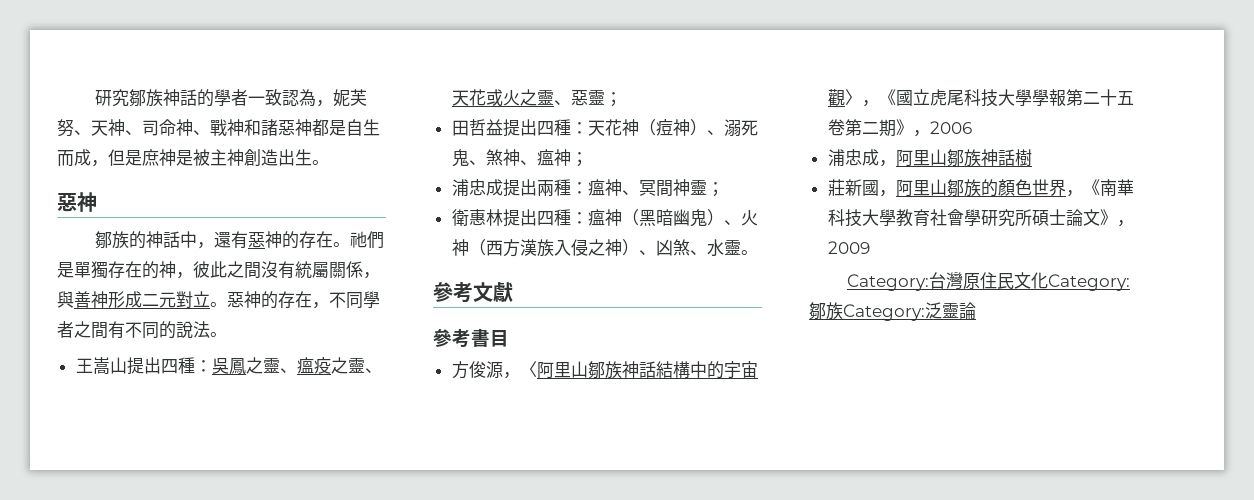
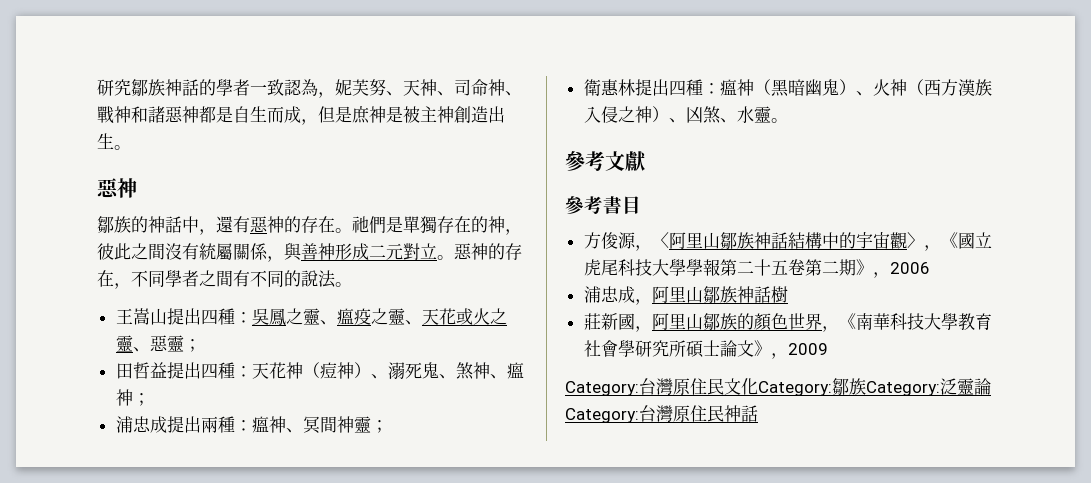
- Category:台灣原住民文化Category:鄒族Category:泛靈論
+ Category:台灣原住民文化Category:鄒族Category:泛靈論Category:台灣原住民神話

